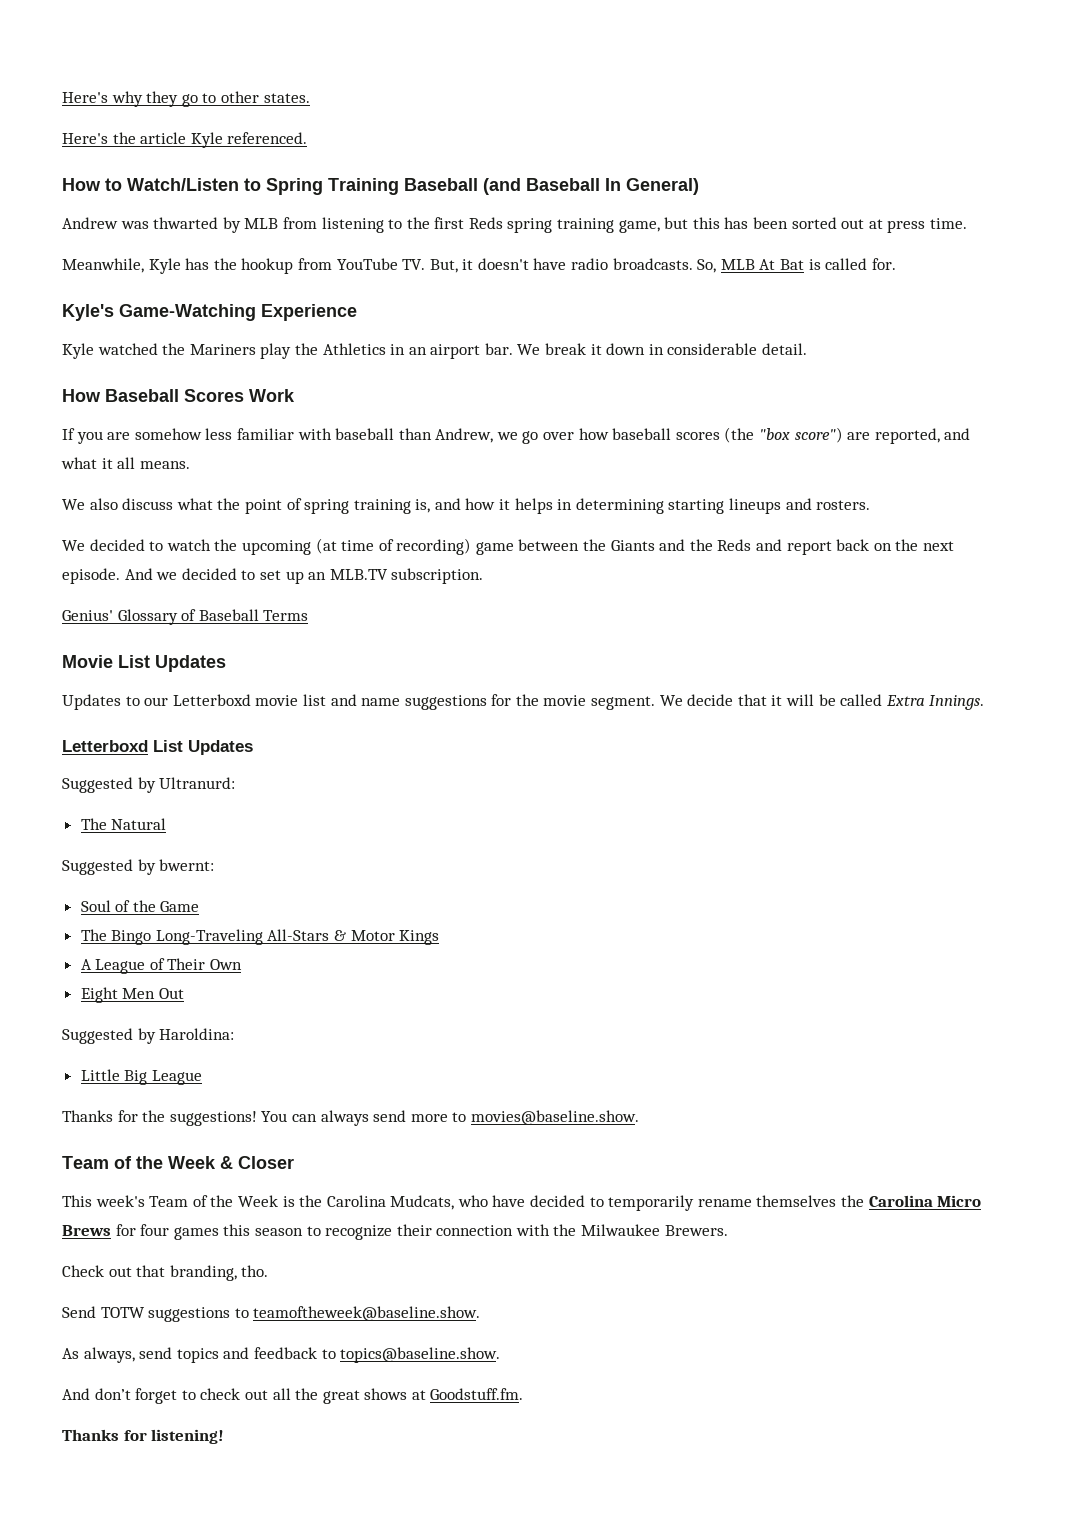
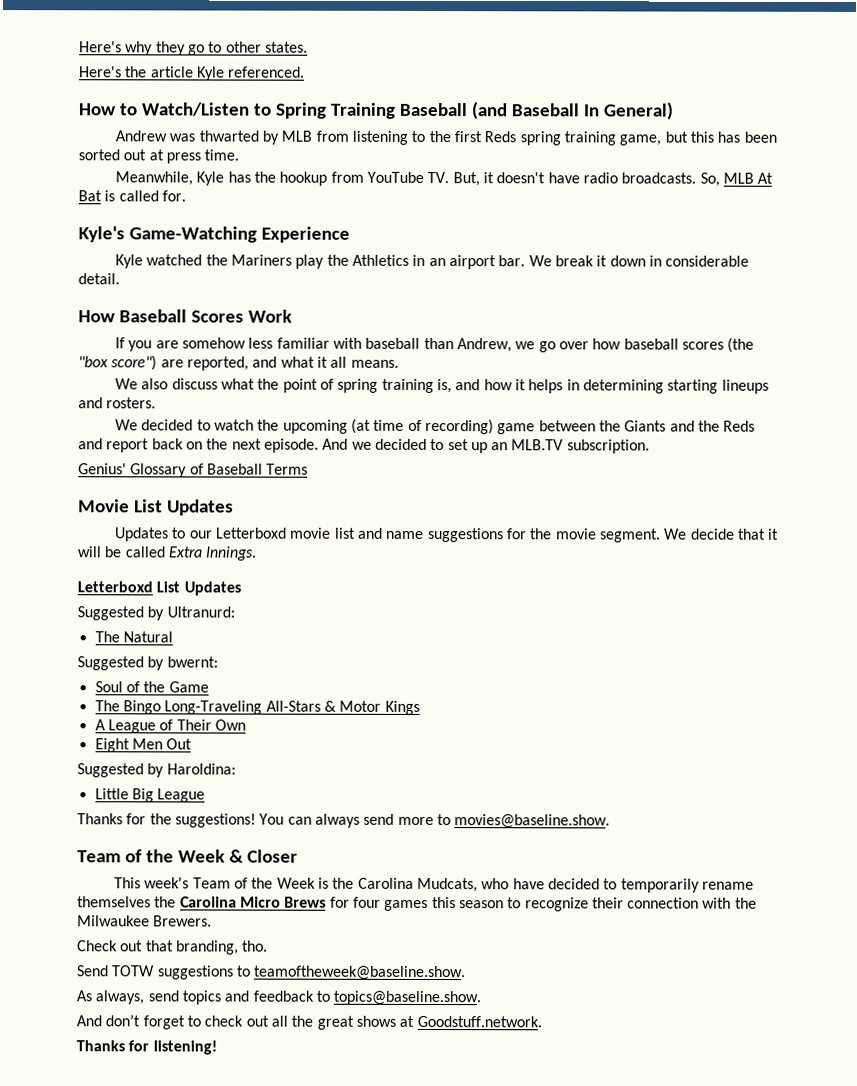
- And don’t forget to check out all the great shows at Goodstuff.fm.
+ And don’t forget to check out all the great shows at Goodstuff.network.

